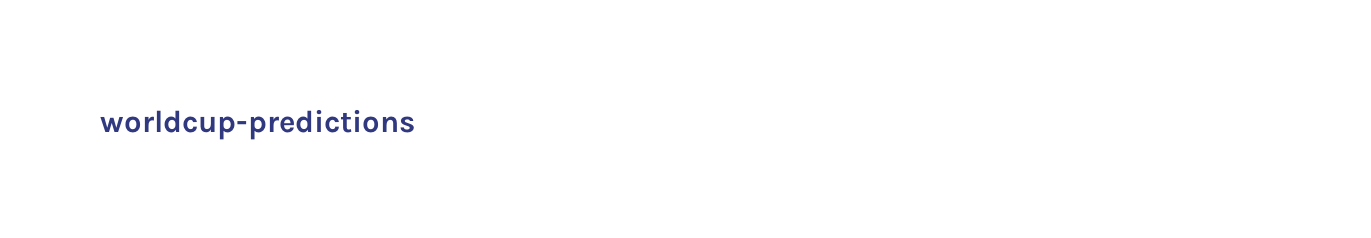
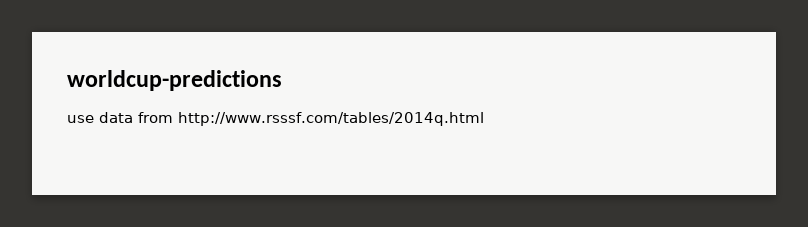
+ use data from http://www.rsssf.com/tables/2014q.html

